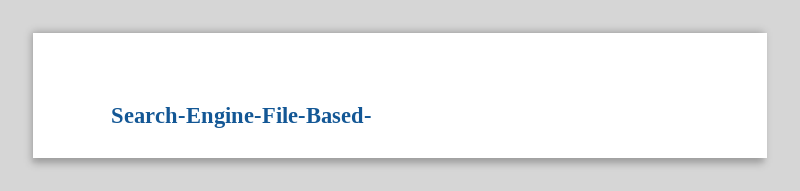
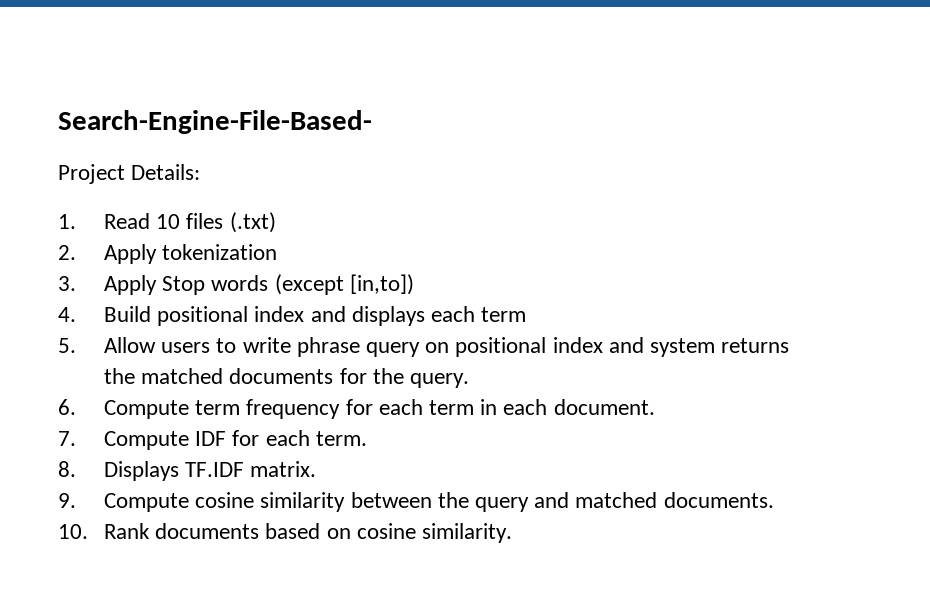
+ Project Details:
+ 1. Read 10 files (.txt)
+ 2. Apply tokenization
+ 3. Apply Stop words (except [in,to])
+ 4. Build positional index and displays each term
+ 5. Allow users to write phrase query on positional index and system returns the matched documents for the query.
+ 6. Compute term frequency for each term in each document.
+ 7. Compute IDF for each term.
+ 8. Displays TF.IDF matrix.
+ 9. Compute cosine similarity between the query and matched documents.
+ 10. Rank documents based on cosine similarity.

